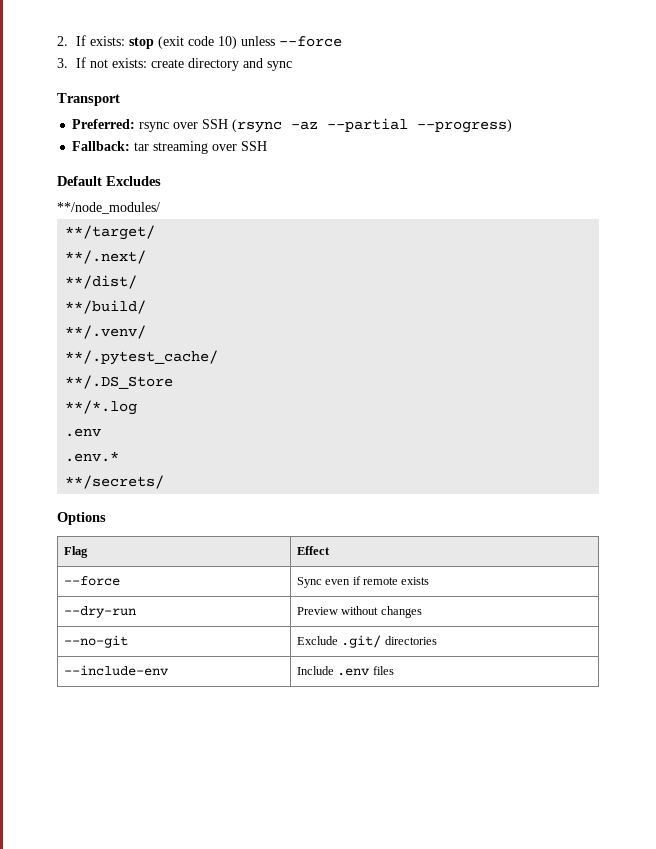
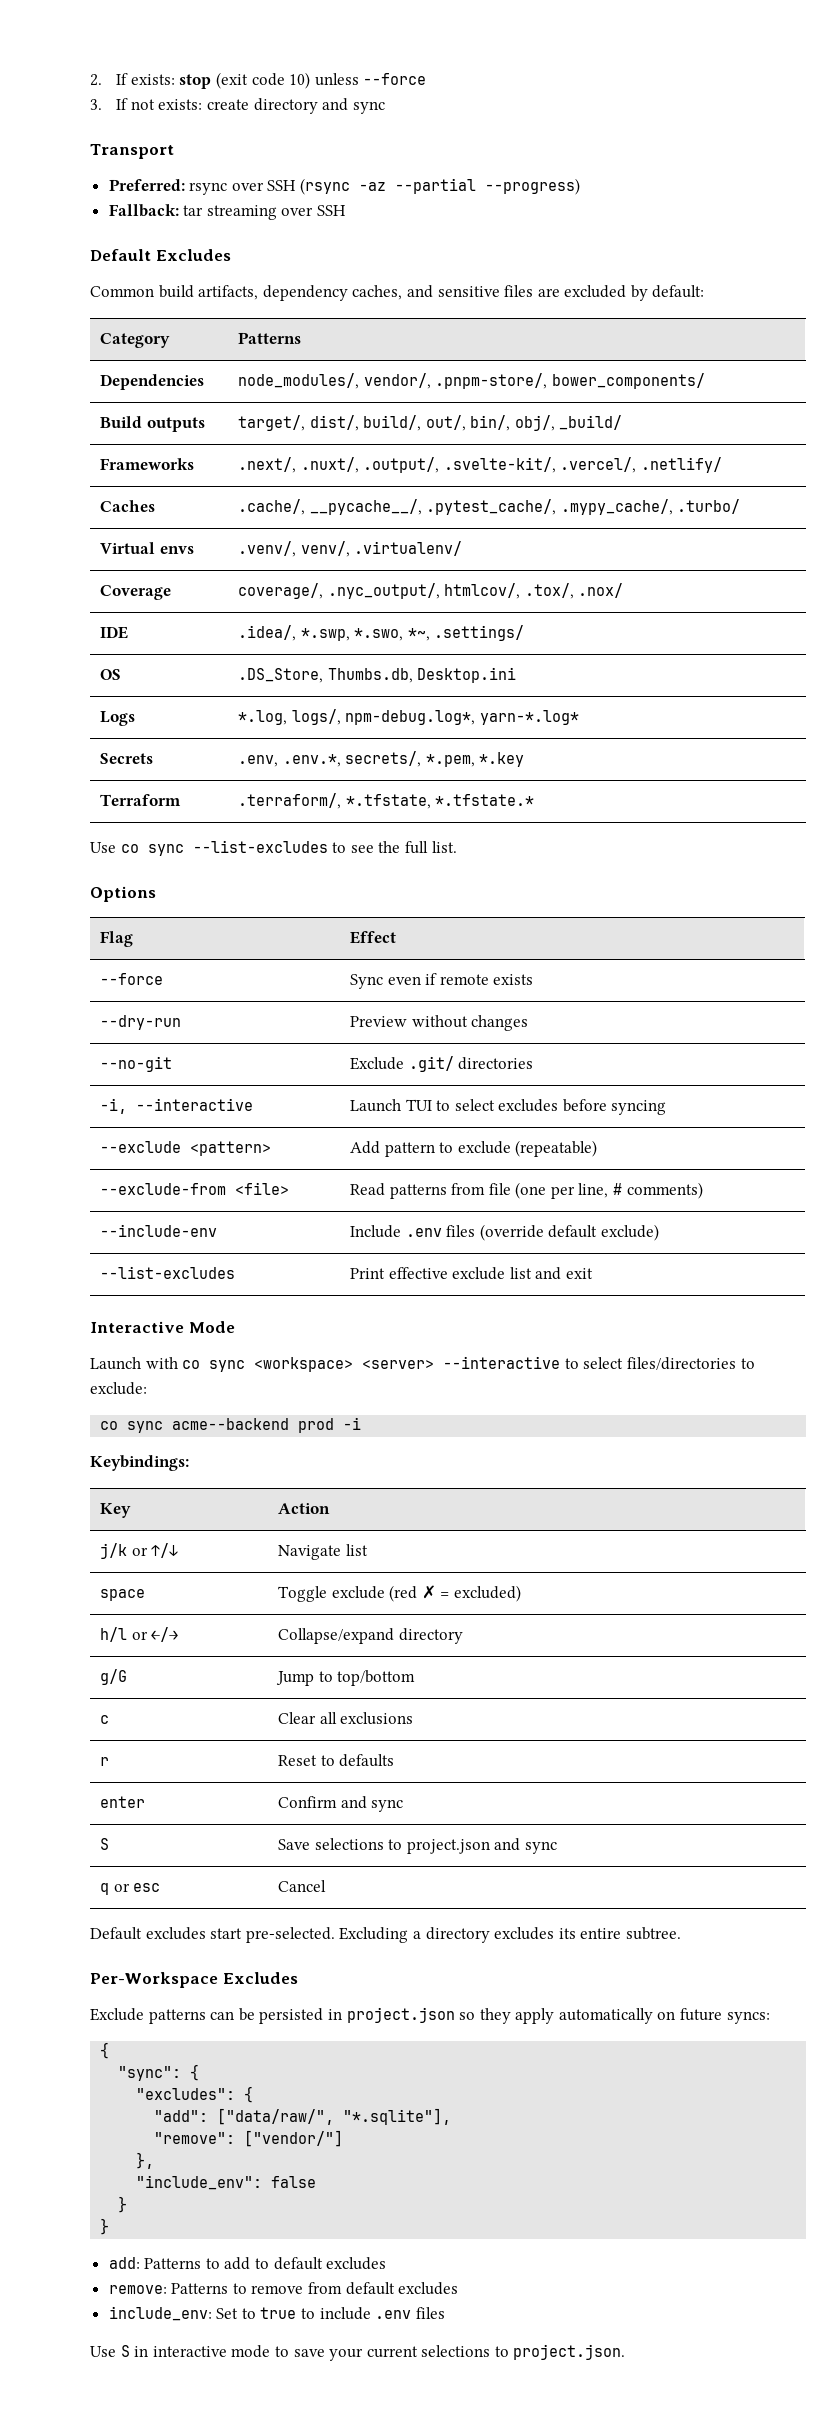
- **/node_modules/
- **/target/
- **/.next/
- **/dist/
- **/build/
- **/.venv/
- **/.pytest_cache/
- **/.DS_Store
- **/*.log
- .env
- .env.*
- **/secrets/
+ Common build artifacts, dependency caches, and sensitive files are excluded by default:
+ Category | Patterns
+ Dependencies | node_modules/, vendor/, .pnpm-store/, bower_components/
+ Build outputs | target/, dist/, build/, out/, bin/, obj/, _build/
+ Frameworks | .next/, .nuxt/, .output/, .svelte-kit/, .vercel/, .netlify/
+ Caches | .cache/, __pycache__/, .pytest_cache/, .mypy_cache/, .turbo/
+ Virtual envs | .venv/, venv/, .virtualenv/
+ Coverage | coverage/, .nyc_output/, htmlcov/, .tox/, .nox/
+ IDE | .idea/, *.swp, *.swo, *~, .settings/
+ OS | .DS_Store, Thumbs.db, Desktop.ini
+ Logs | *.log, logs/, npm-debug.log*, yarn-*.log*
+ Secrets | .env, .env.*, secrets/, *.pem, *.key
+ Terraform | .terraform/, *.tfstate, *.tfstate.*
+ Use co sync --list-excludes to see the full list.
- --include-env | Include .env files
+ -i, --interactive | Launch TUI to select excludes before syncing
+ --exclude <pattern> | Add pattern to exclude (repeatable)
+ --exclude-from <file> | Read patterns from file (one per line, # comments)
+ --include-env | Include .env files (override default exclude)
+ --list-excludes | Print effective exclude list and exit
+ Interactive Mode
+ Launch with co sync <workspace> <server> --interactive to select files/directories to exclude:
+ co sync acme--backend prod -i
+ Keybindings:
+ Key | Action
+ j/k or ↑/↓ | Navigate list
+ space | Toggle exclude (red ✗ = excluded)
+ h/l or ←/→ | Collapse/expand directory
+ g/G | Jump to top/bottom
+ c | Clear all exclusions
+ r | Reset to defaults
+ enter | Confirm and sync
+ S | Save selections to project.json and sync
+ q or esc | Cancel
+ Default excludes start pre-selected. Excluding a directory excludes its entire subtree.
+ Per-Workspace Excludes
+ Exclude patterns can be persisted in project.json so they apply automatically on future syncs:
+ {
+ "sync": {
+ "excludes": {
+ "add": ["data/raw/", "*.sqlite"],
+ "remove": ["vendor/"]
+ },
+ "include_env": false
+ }
+ }
+ add: Patterns to add to default excludes
+ remove: Patterns to remove from default excludes
+ include_env: Set to true to include .env files
+ Use S in interactive mode to save your current selections to project.json.

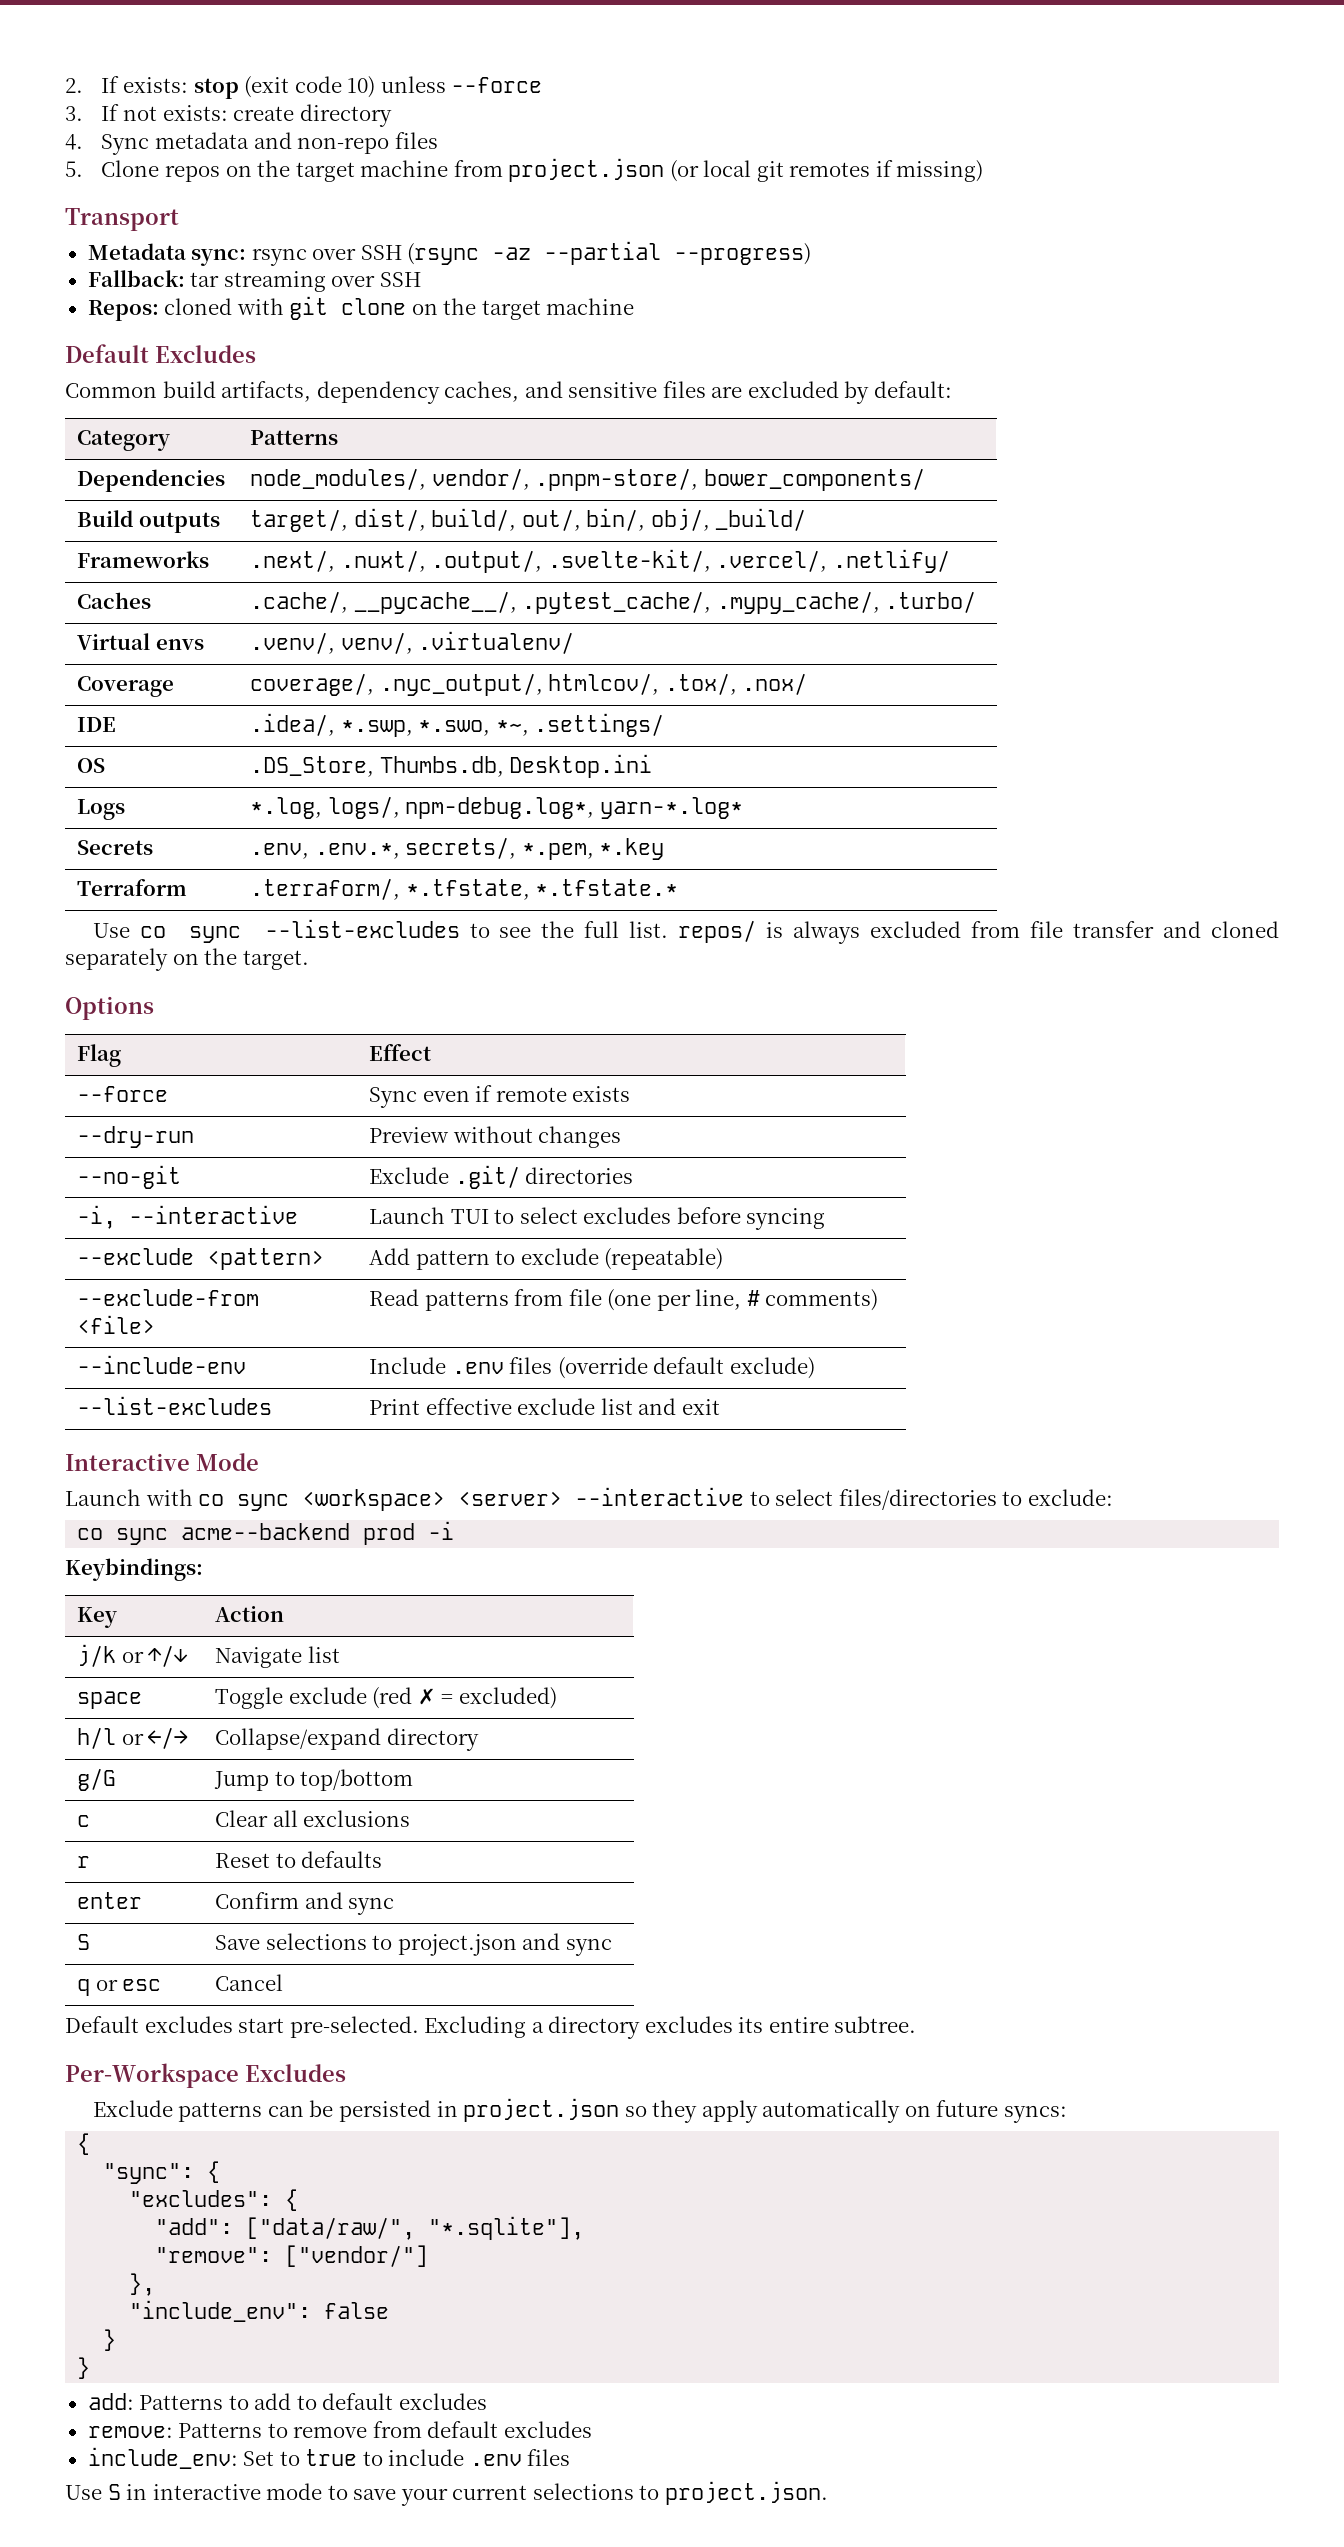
- 3. If not exists: create directory and sync
+ 3. If not exists: create directory
+ 4. Sync metadata and non-repo files
+ 5. Clone repos on the target machine from project.json (or local git remotes if missing)
- Preferred: rsync over SSH (rsync -az --partial --progress)
+ Metadata sync: rsync over SSH (rsync -az --partial --progress)
+ Repos: cloned with git clone on the target machine
- Use co sync --list-excludes to see the full list.
+ Use co sync --list-excludes to see the full list. repos/ is always excluded from file transfer and cloned separately on the target.

